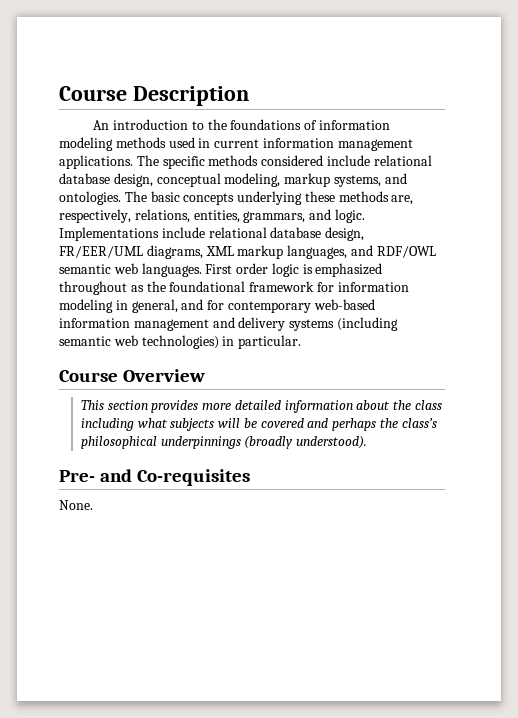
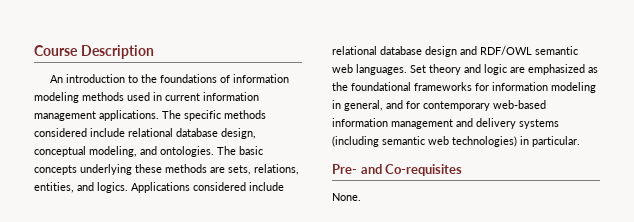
- The specific methods considered include relational database design, conceptual modeling, markup systems, and ontologies.
+ The specific methods considered include relational database design, conceptual modeling, and ontologies.
- The basic concepts underlying these methods are, respectively, relations, entities, grammars, and logic. Implementations include relational database design, FR/EER/UML diagrams, XML markup languages, and RDF/OWL semantic web languages.
+ The basic concepts underlying these methods are sets, relations, entities, and logics. Applications considered include relational database design and RDF/OWL semantic web languages.
- First order logic is emphasized throughout as the foundational framework for information modeling in general, and for contemporary web-based information management and delivery systems (including semantic web technologies) in particular.
+ Set theory and logic are emphasized as the foundational frameworks for information modeling in general, and for contemporary web-based information management and delivery systems (including semantic web technologies) in particular.
- Course Overview
- This section provides more detailed information about the class including what subjects will be covered and perhaps the class’s philosophical underpinnings (broadly understood).

